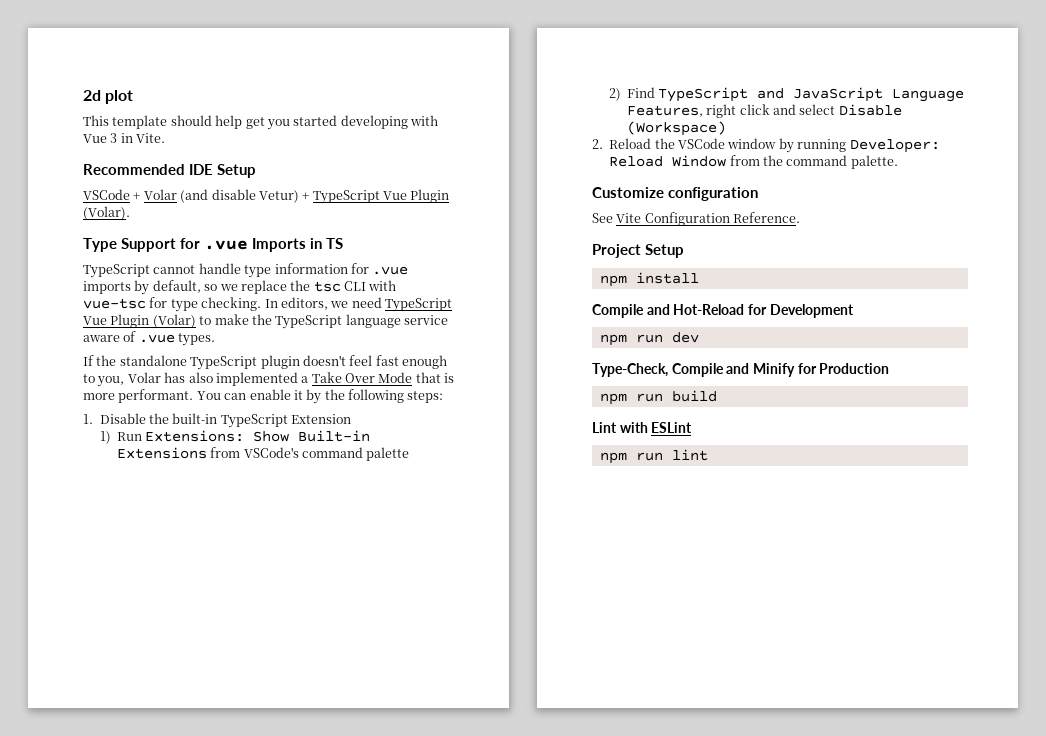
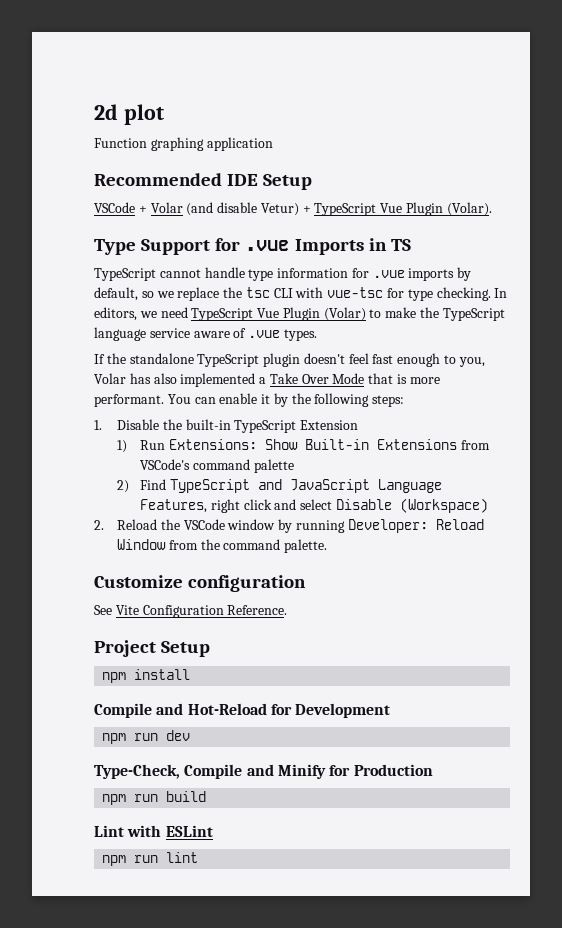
- This template should help get you started developing with Vue 3 in Vite.
+ Function graphing application

